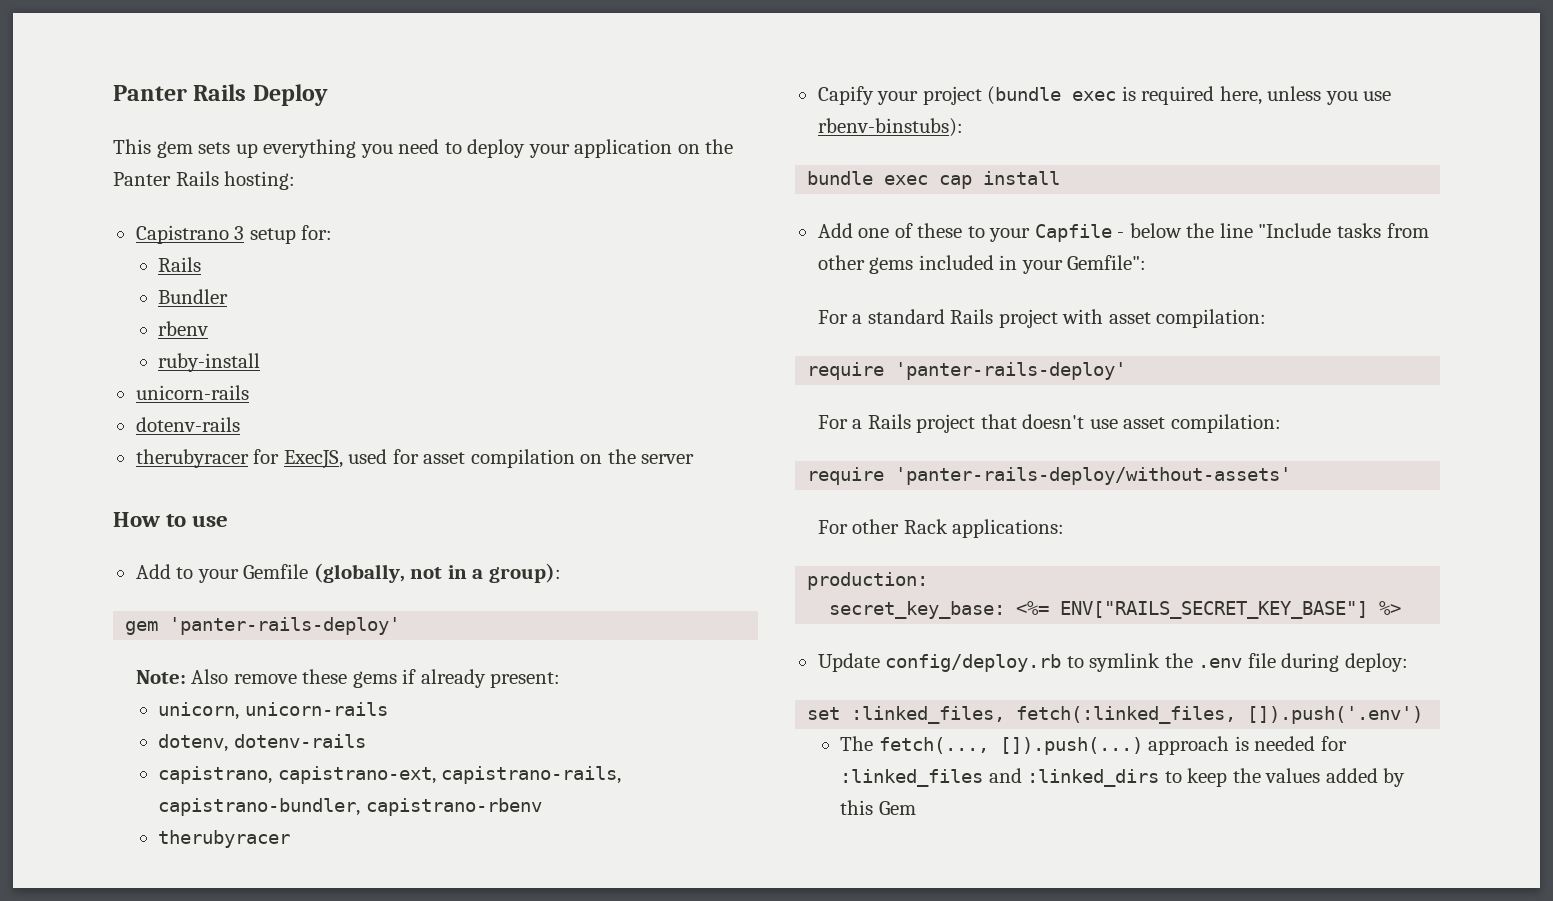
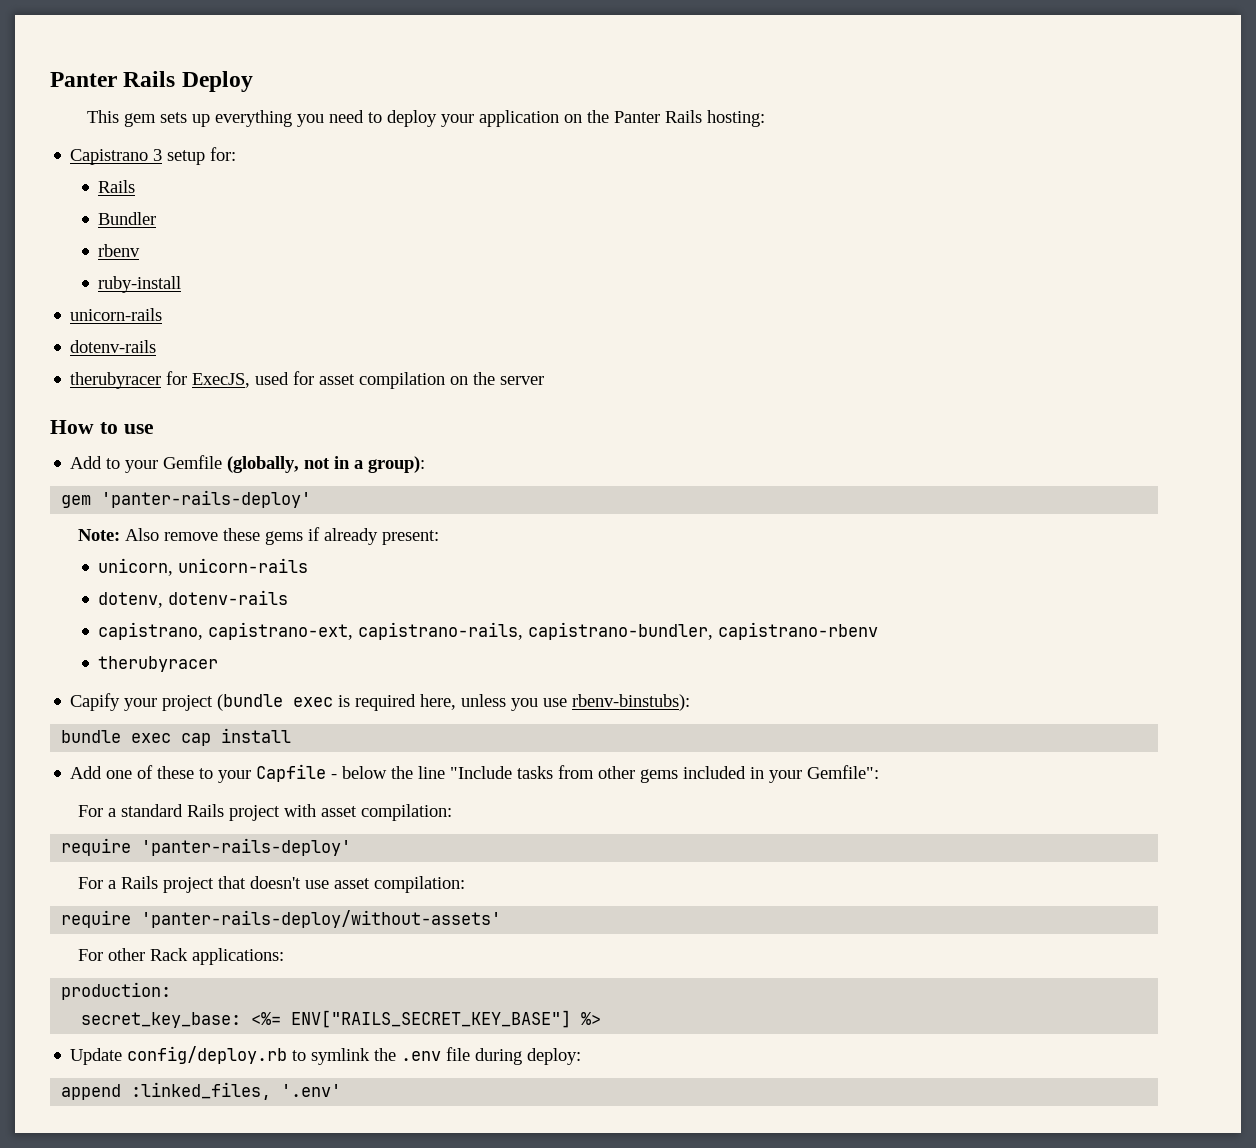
- set :linked_files, fetch(:linked_files, []).push('.env')
- The fetch(..., []).push(...) approach is needed for :linked_files and :linked_dirs to keep the values added by this Gem
+ append :linked_files, '.env'

